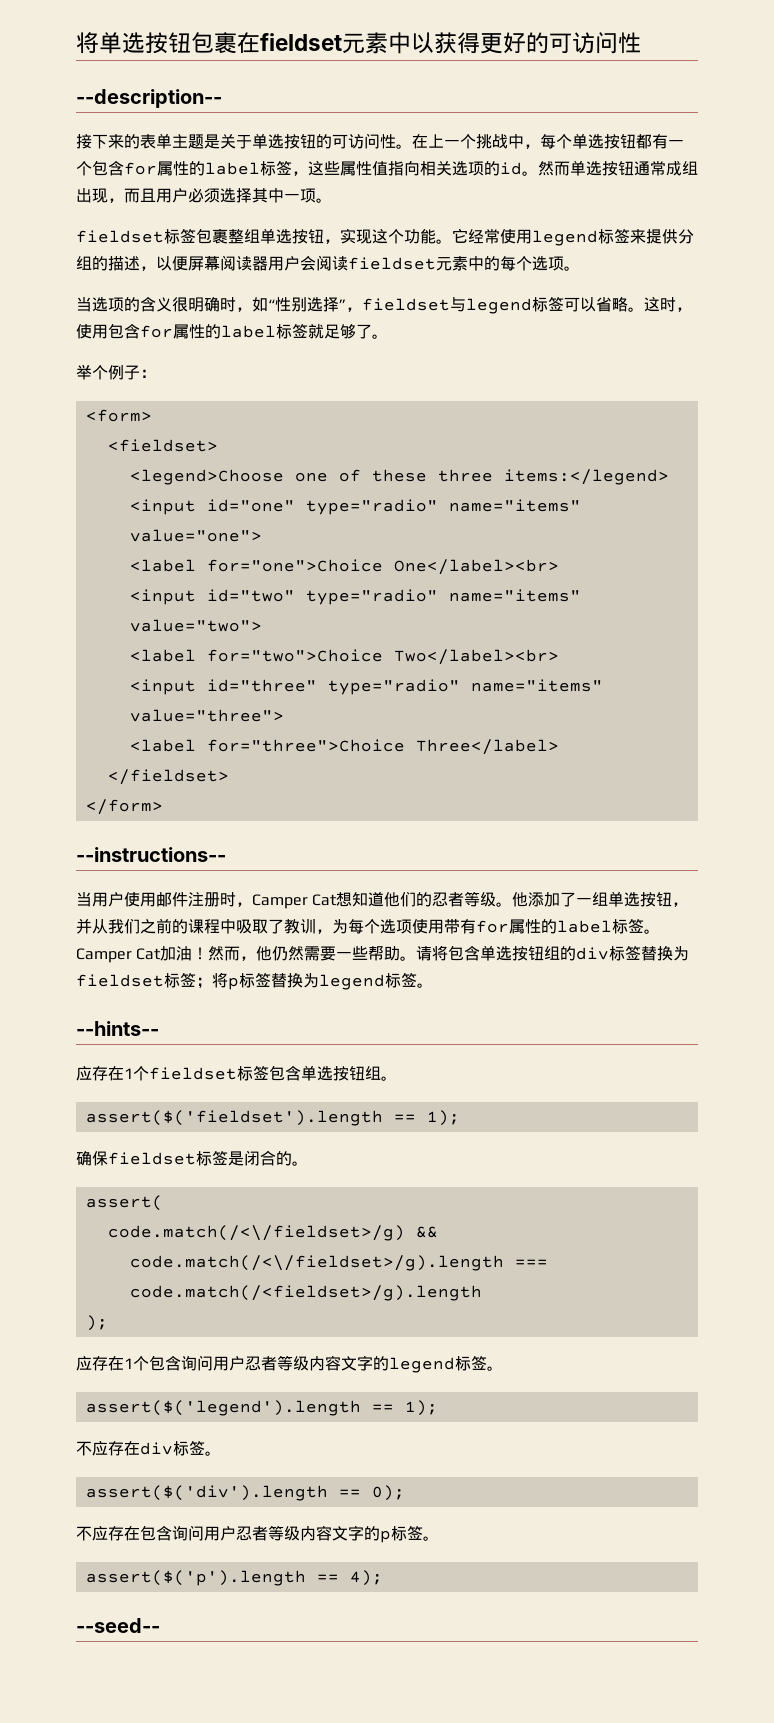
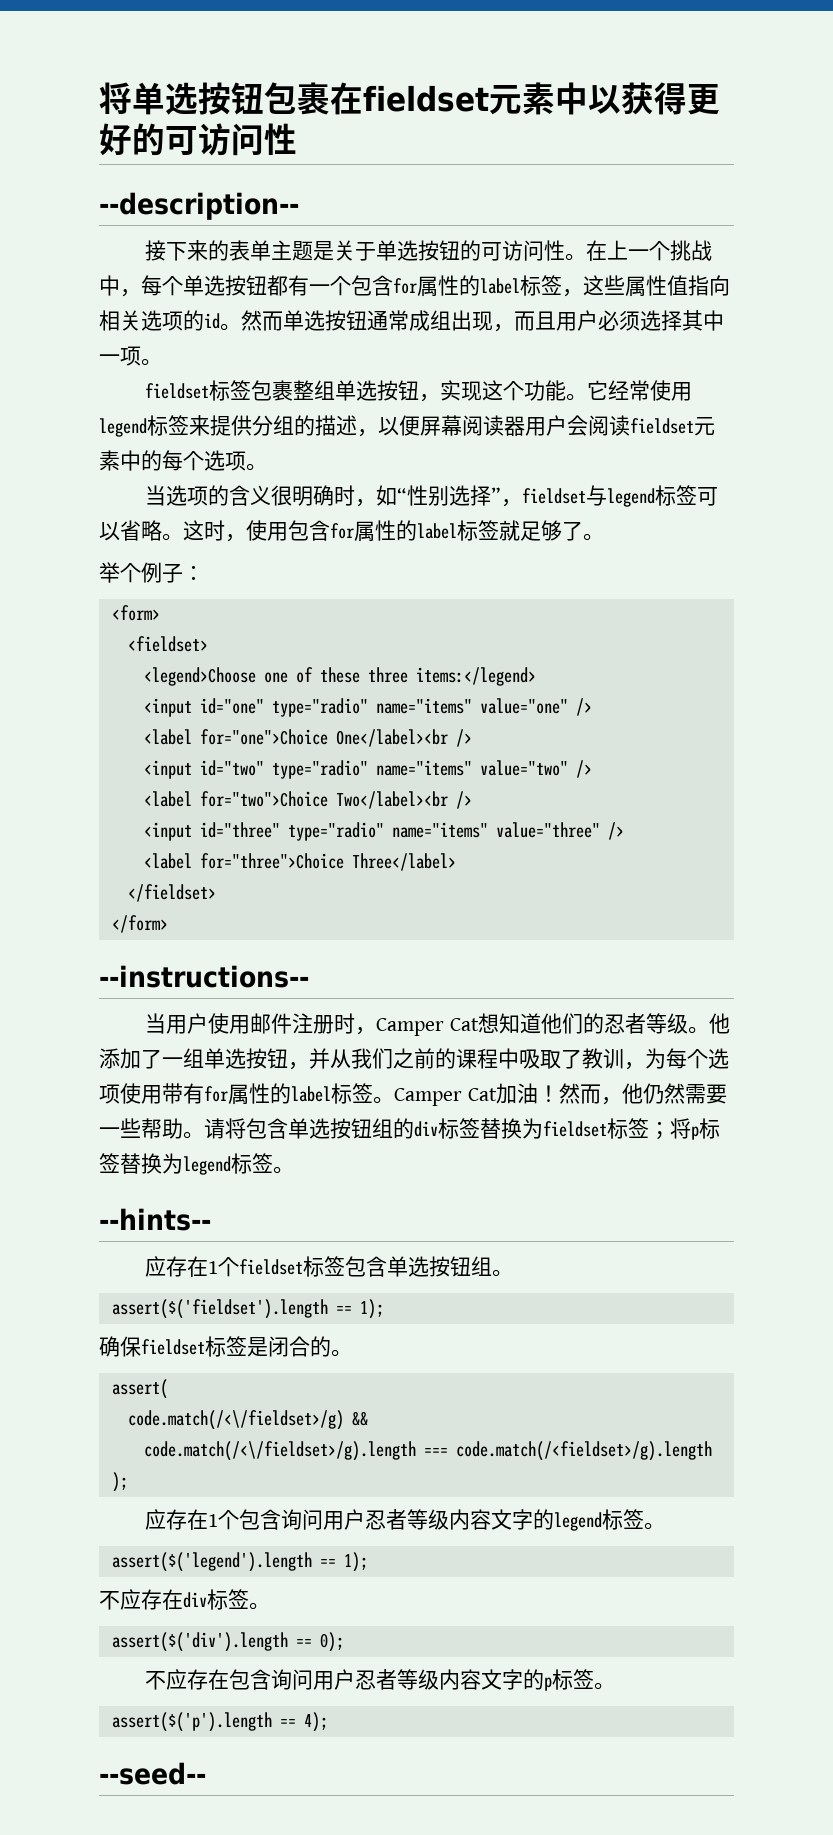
- <input id="one" type="radio" name="items" value="one">
+ <input id="one" type="radio" name="items" value="one" />
- <label for="one">Choice One</label><br>
+ <label for="one">Choice One</label><br />
- <input id="two" type="radio" name="items" value="two">
+ <input id="two" type="radio" name="items" value="two" />
- <label for="two">Choice Two</label><br>
+ <label for="two">Choice Two</label><br />
- <input id="three" type="radio" name="items" value="three">
+ <input id="three" type="radio" name="items" value="three" />

